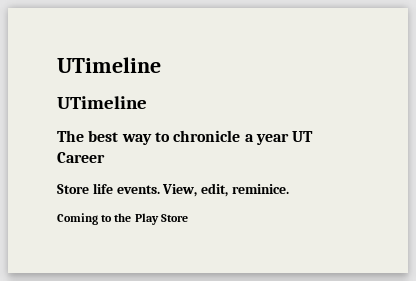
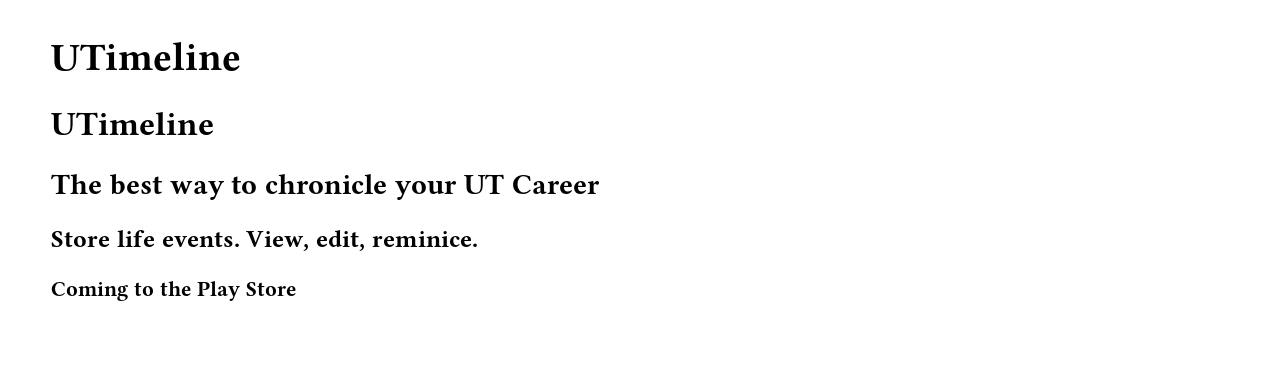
- The best way to chronicle a year UT Career
+ The best way to chronicle your UT Career

